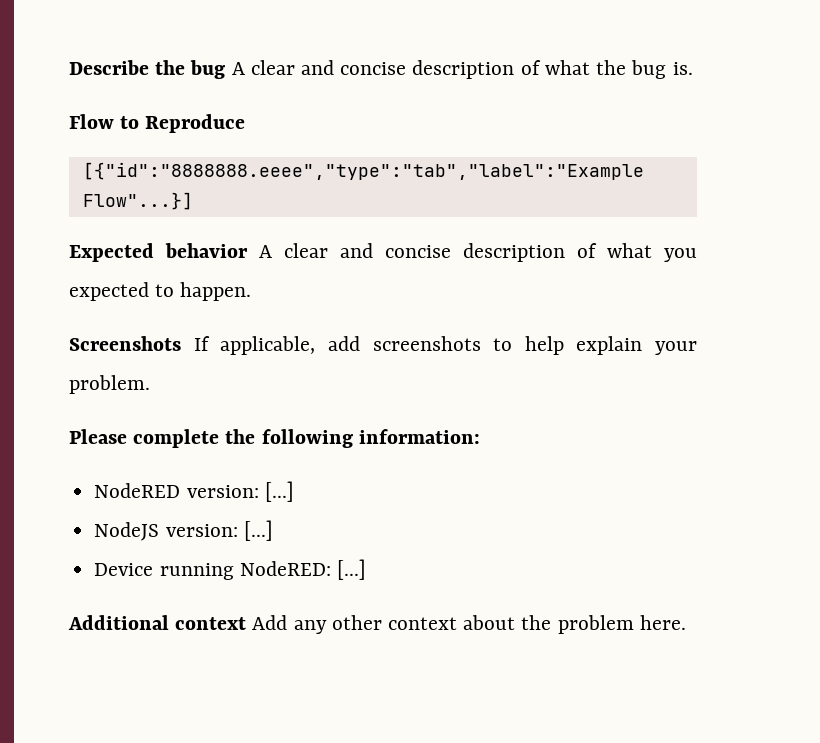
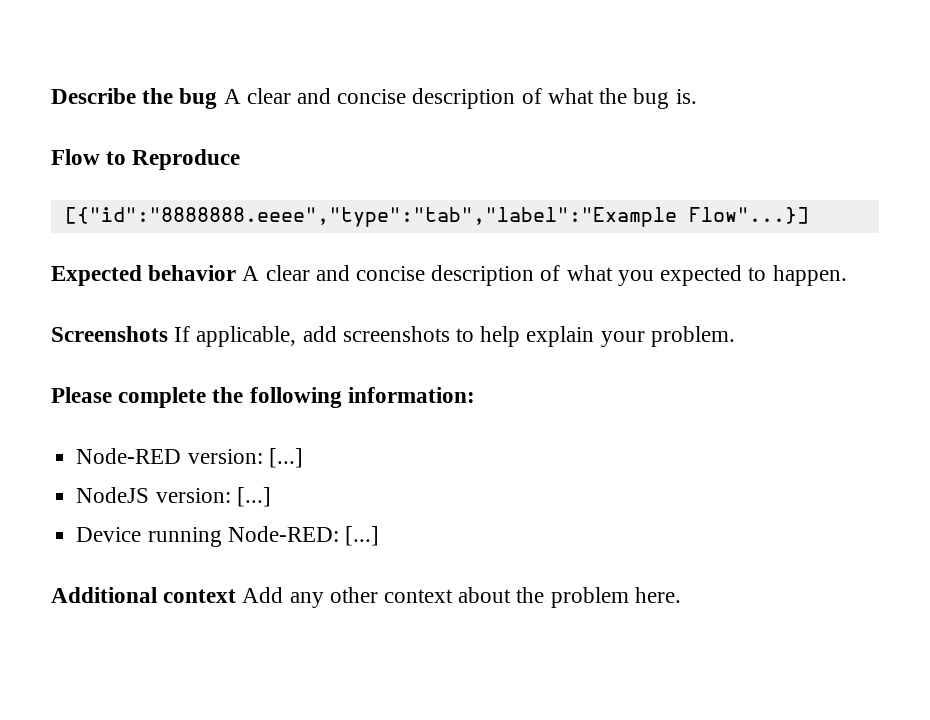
- NodeRED version: [...]
+ Node-RED version: [...]
- Device running NodeRED: [...]
+ Device running Node-RED: [...]

